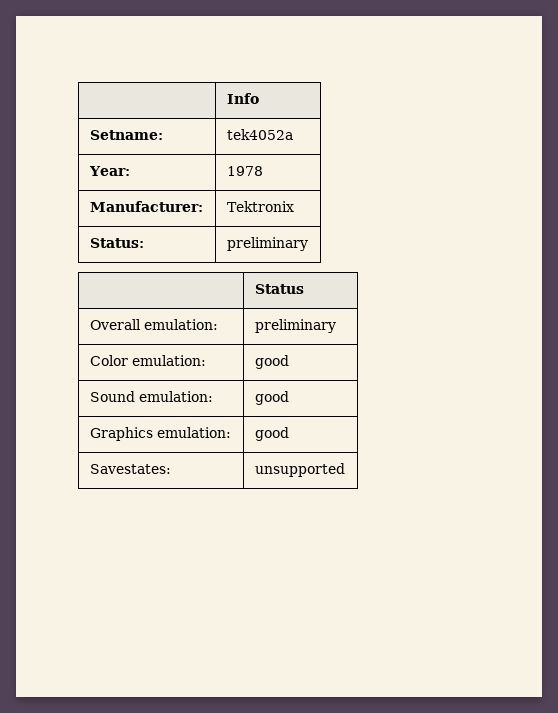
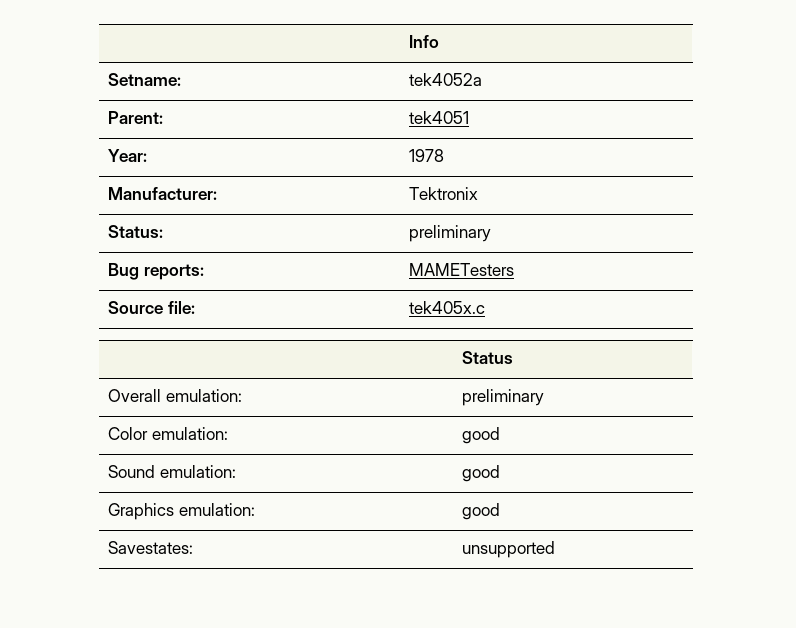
+ Parent: | tek4051
+ Bug reports: | MAMETesters
+ Source file: | tek405x.c

